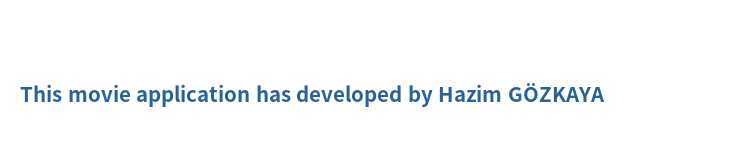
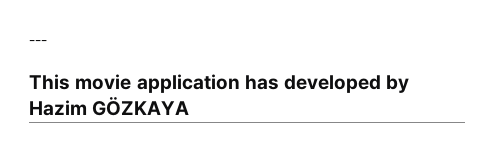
+ ---

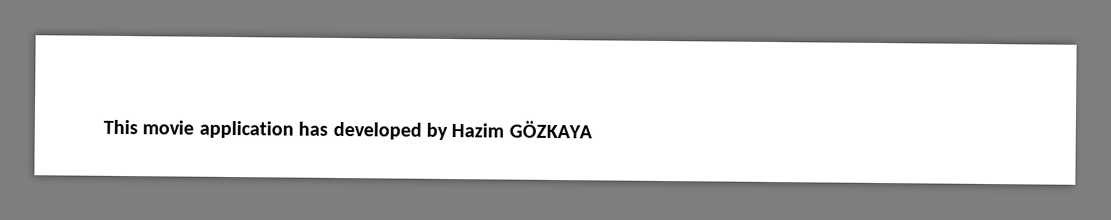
- ---

